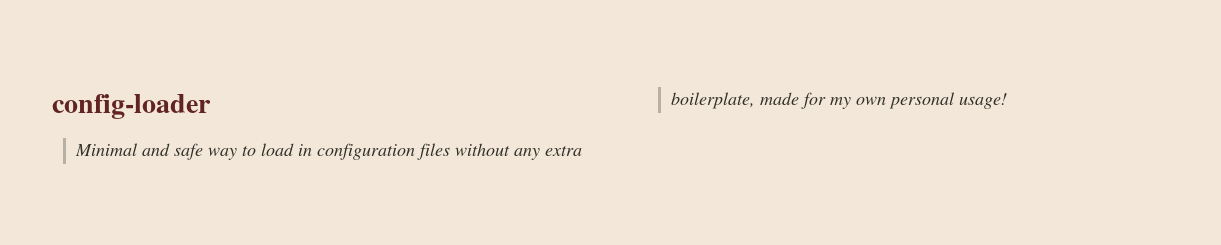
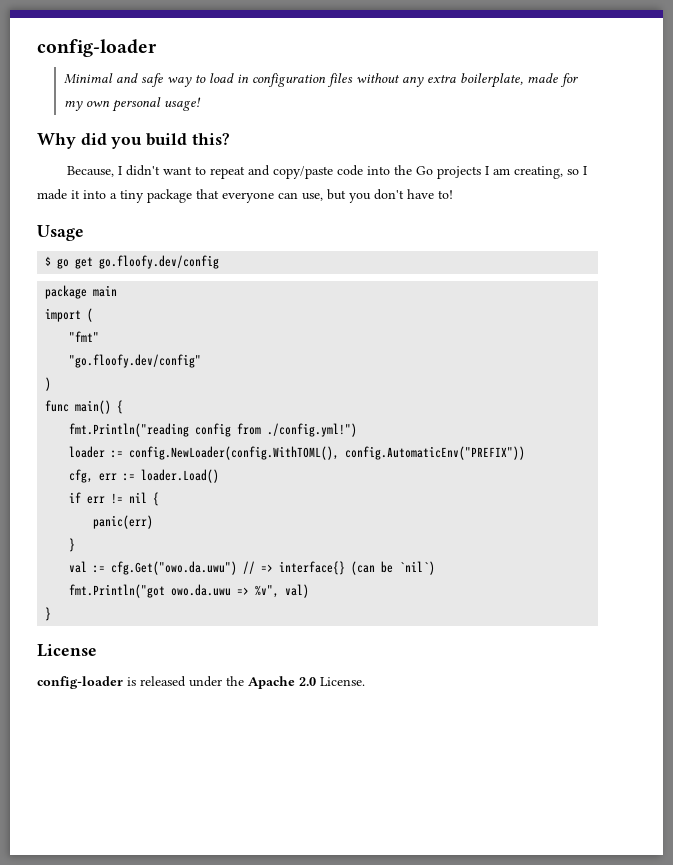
+ Why did you build this?
+ Because, I didn't want to repeat and copy/paste code into the Go projects I am creating, so I made it into a tiny package that everyone can use, but you don't have to!
+ Usage
+ $ go get go.floofy.dev/config
+ package main
+ import (
+ "fmt"
+ "go.floofy.dev/config"
+ )
+ func main() {
+ fmt.Println("reading config from ./config.yml!")
+ loader := config.NewLoader(config.WithTOML(), config.AutomaticEnv("PREFIX"))
+ cfg, err := loader.Load()
+ if err != nil {
+ panic(err)
+ }
+ val := cfg.Get("owo.da.uwu") // => interface{} (can be `nil`)
+ fmt.Println("got owo.da.uwu => %v", val)
+ }
+ License
+ config-loader is released under the Apache 2.0 License.

